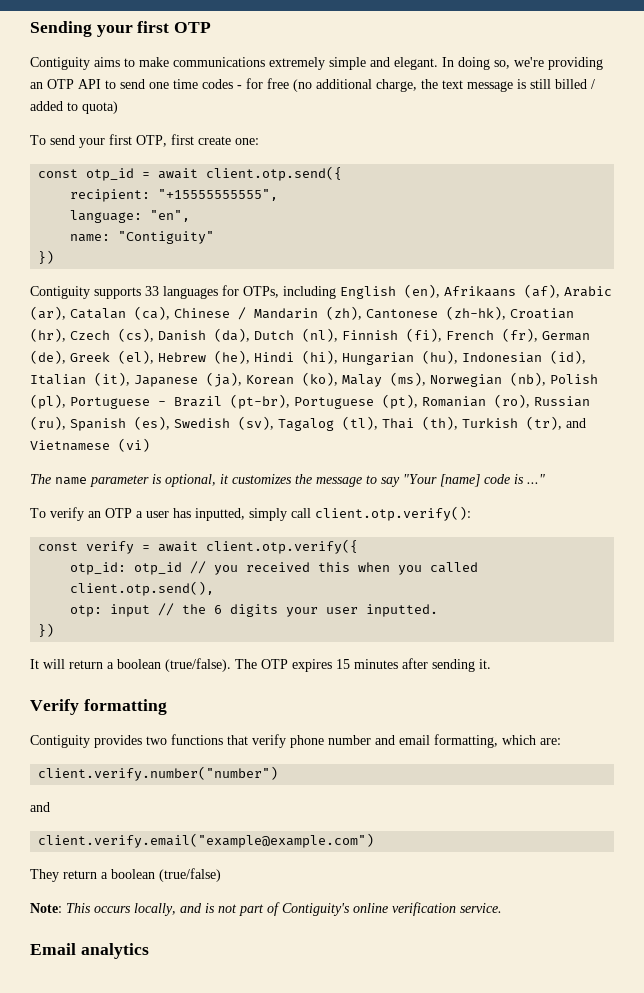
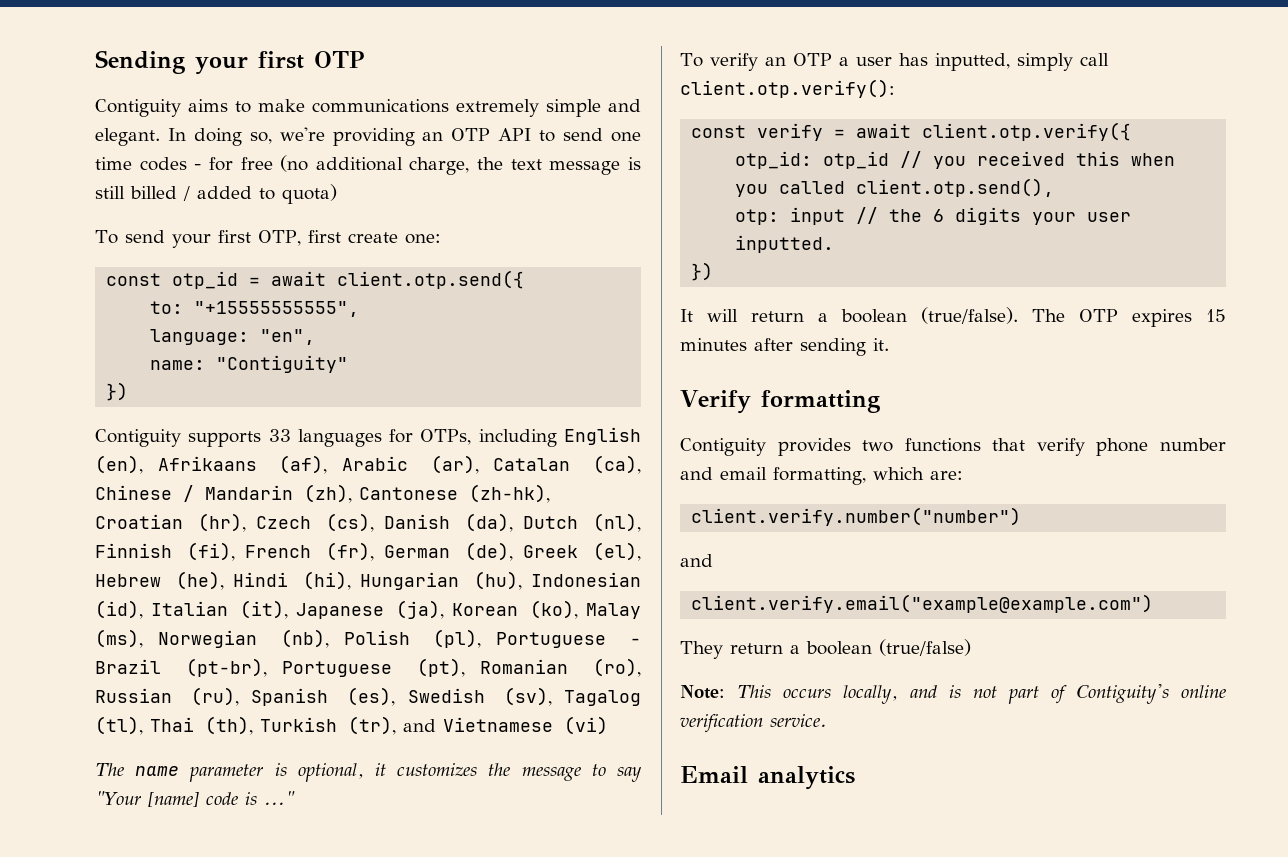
- recipient: "+15555555555",
+ to: "+15555555555",

